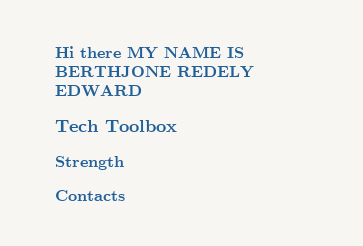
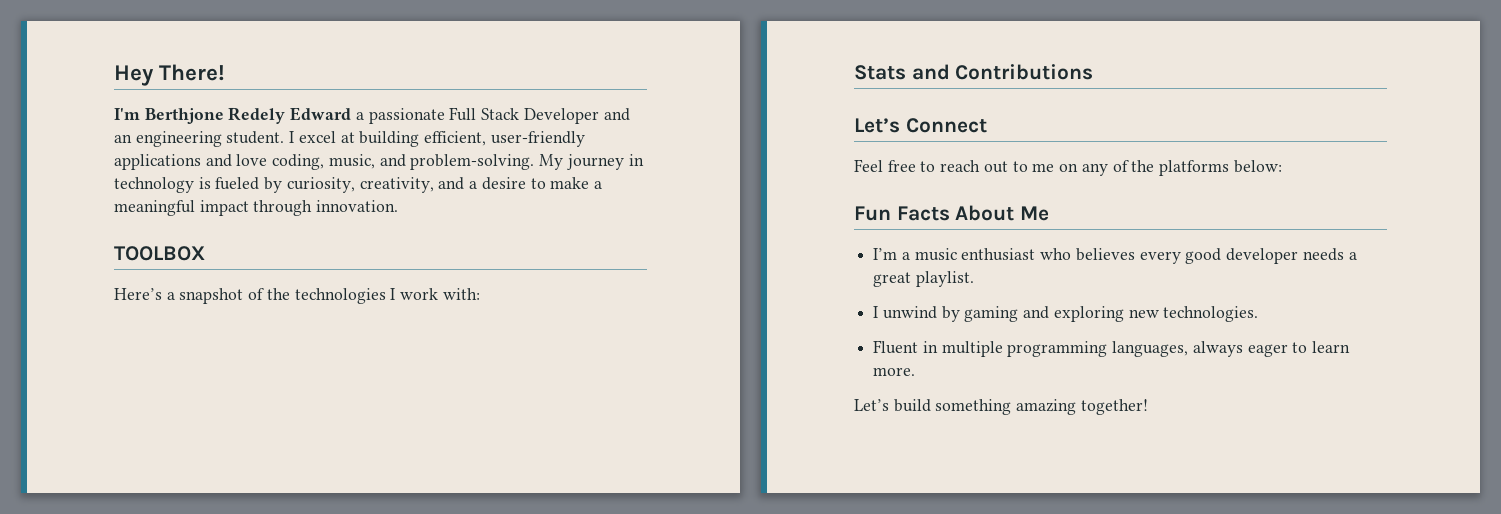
- Hi there MY NAME IS BERTHJONE REDELY EDWARD
- Tech Toolbox
- Strength
- Contacts
+ Hey There!
+ I'm Berthjone Redely Edward a passionate Full Stack Developer and an engineering student. I excel at building efficient, user-friendly applications and love coding, music, and problem-solving. My journey in technology is fueled by curiosity, creativity, and a desire to make a meaningful impact through innovation.
+ TOOLBOX
+ Here’s a snapshot of the technologies I work with:
+ Stats and Contributions
+ Let’s Connect
+ Feel free to reach out to me on any of the platforms below:
+ Fun Facts About Me
+ I’m a music enthusiast who believes every good developer needs a great playlist.
+ I unwind by gaming and exploring new technologies.
+ Fluent in multiple programming languages, always eager to learn more.
+ Let’s build something amazing together!

